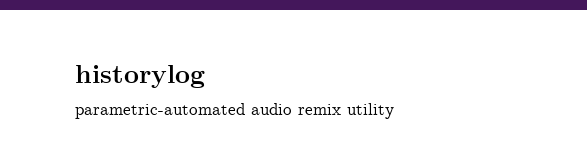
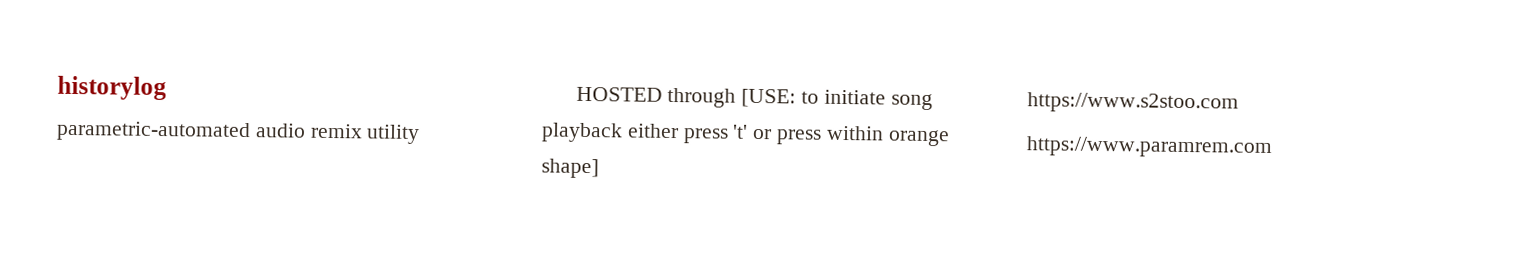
+ HOSTED through [USE: to initiate song playback either press 't' or press within orange shape]
+ https://www.s2stoo.com
+ https://www.paramrem.com

